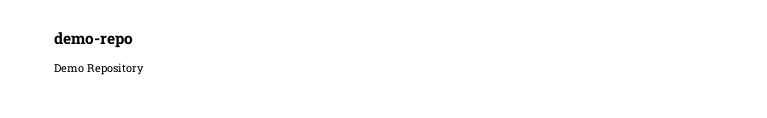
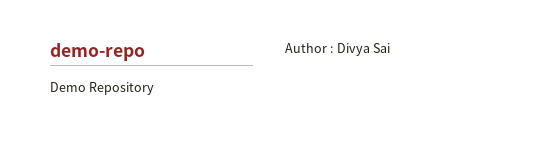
+ Author : Divya Sai

